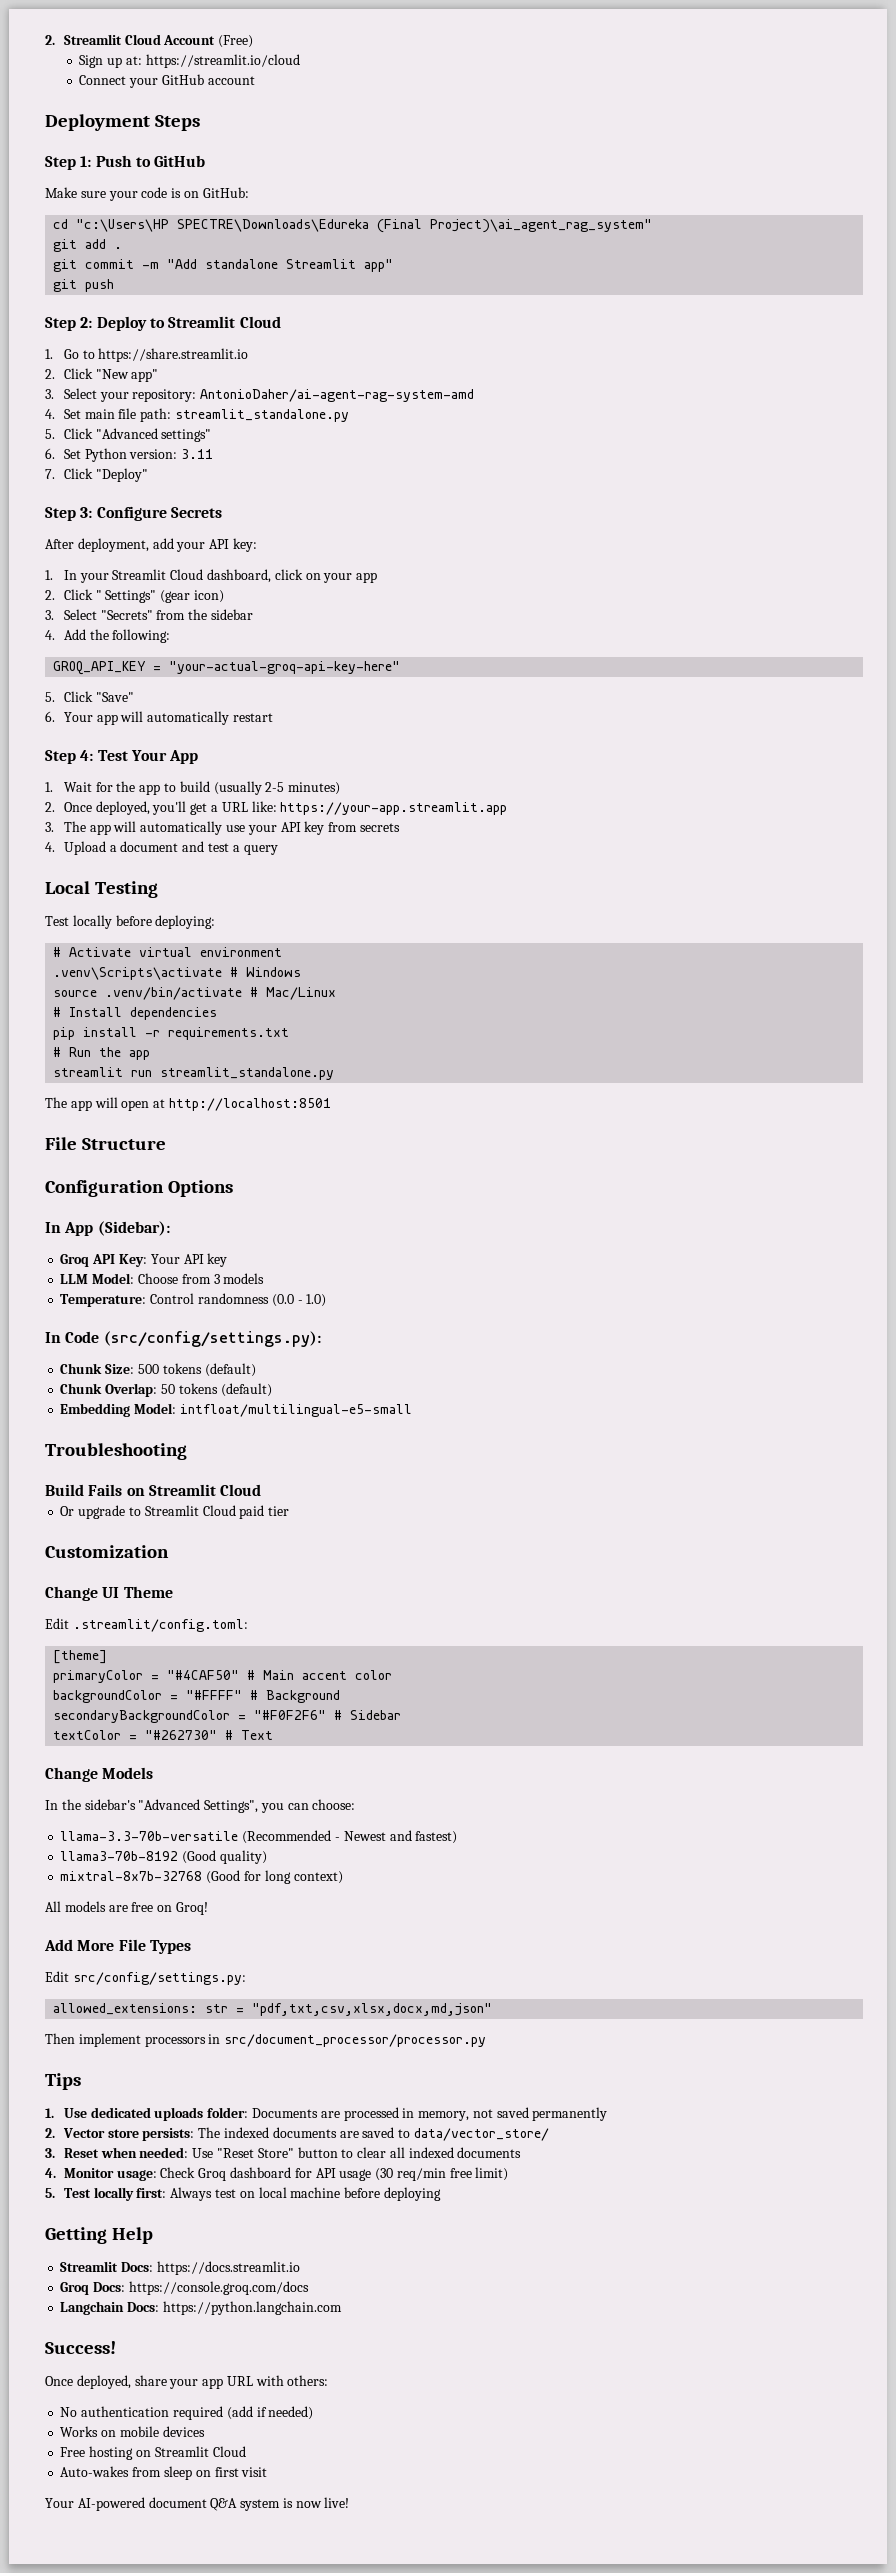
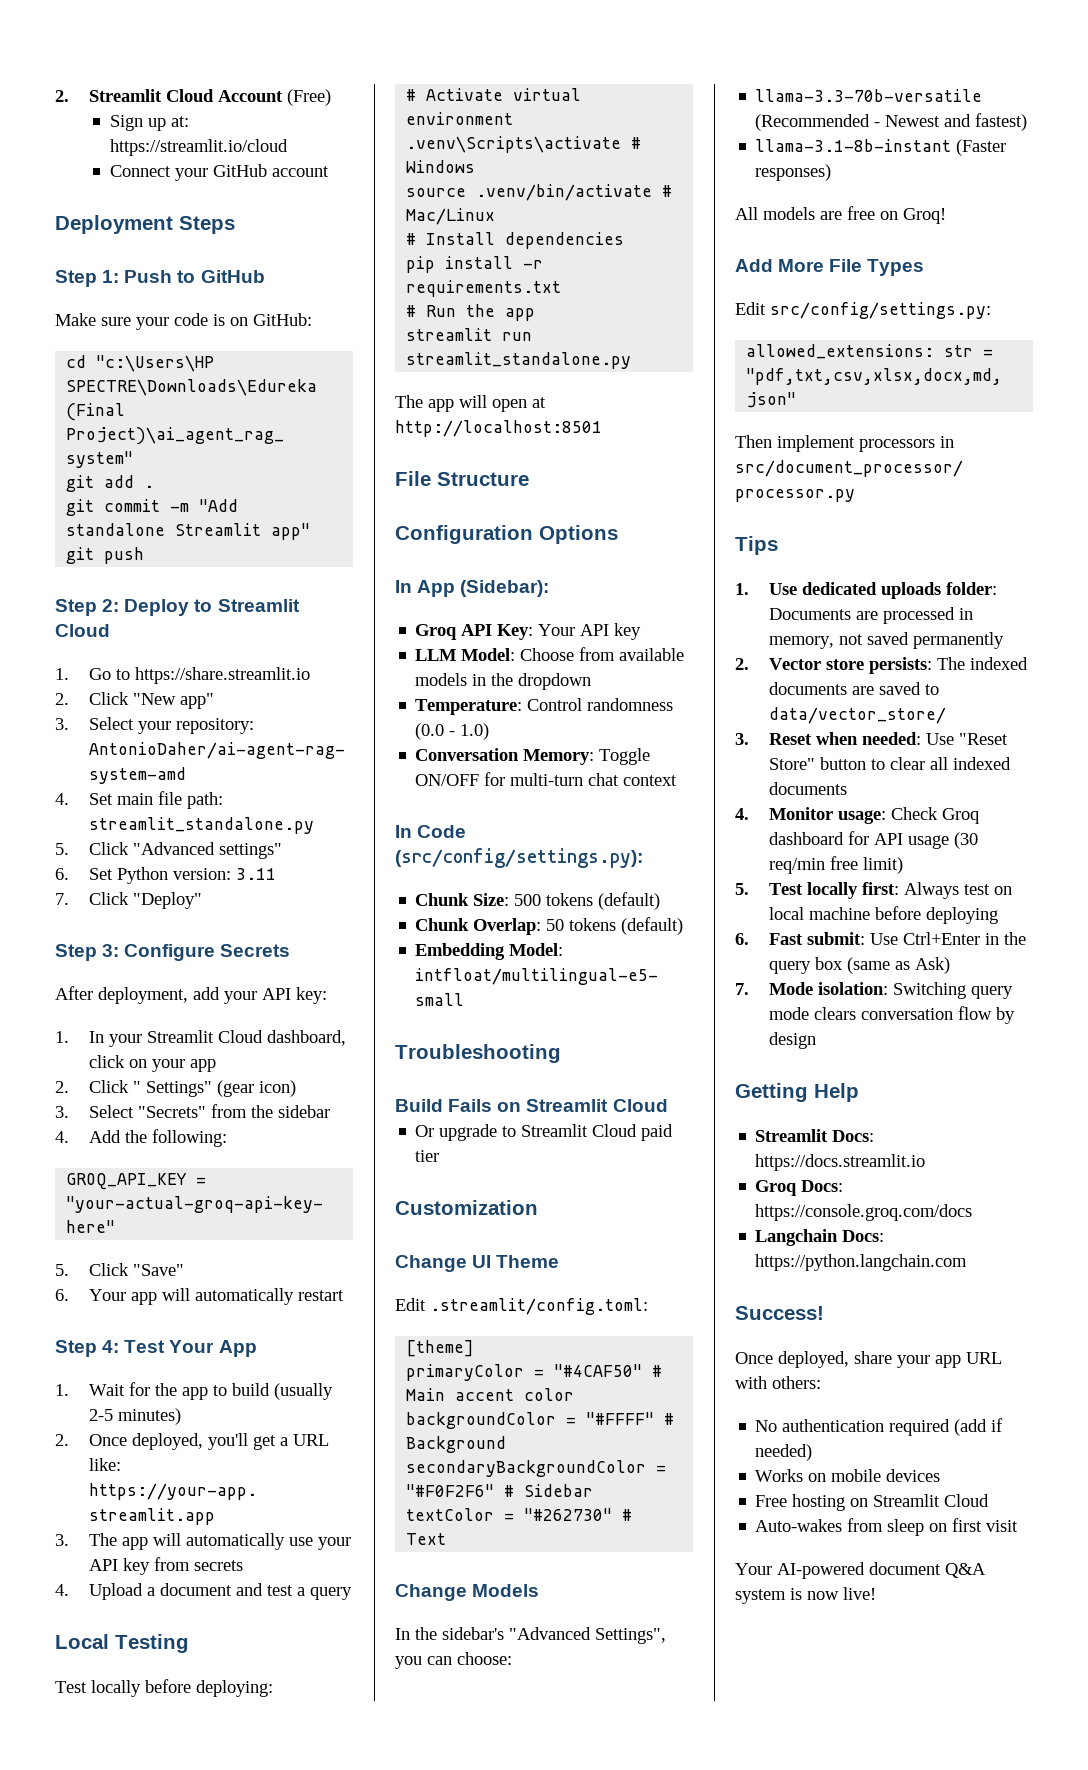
- LLM Model: Choose from 3 models
+ LLM Model: Choose from available models in the dropdown
+ Conversation Memory: Toggle ON/OFF for multi-turn chat context
- llama3-70b-8192 (Good quality)
- mixtral-8x7b-32768 (Good for long context)
+ llama-3.1-8b-instant (Faster responses)
+ 6. Fast submit: Use Ctrl+Enter in the query box (same as Ask)
+ 7. Mode isolation: Switching query mode clears conversation flow by design

